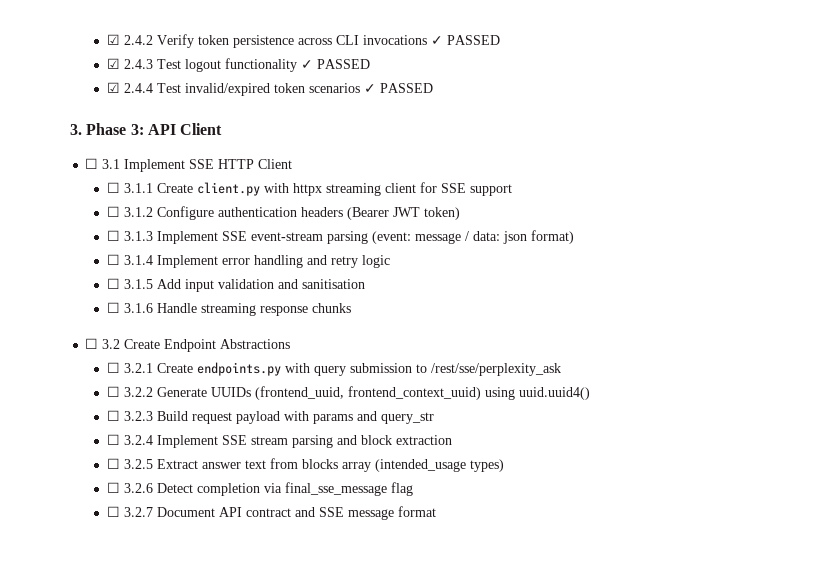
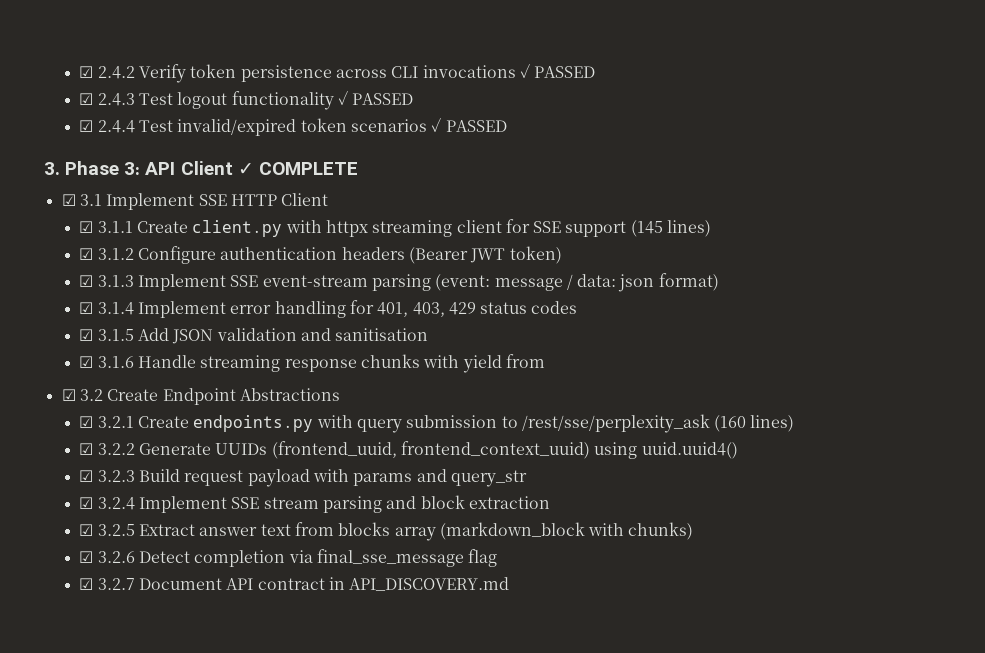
- 3. Phase 3: API Client
- ☐ 3.1 Implement SSE HTTP Client
+ 3. Phase 3: API Client ✓ COMPLETE
+ ☑ 3.1 Implement SSE HTTP Client
- ☐ 3.1.1 Create client.py with httpx streaming client for SSE support
- ☐ 3.1.2 Configure authentication headers (Bearer JWT token)
+ ☑ 3.1.1 Create client.py with httpx streaming client for SSE support (145 lines)
+ ☑ 3.1.2 Configure authentication headers (Bearer JWT token)
- ☐ 3.1.3 Implement SSE event-stream parsing (event: message / data: json format)
+ ☑ 3.1.3 Implement SSE event-stream parsing (event: message / data: json format)
- ☐ 3.1.4 Implement error handling and retry logic
- ☐ 3.1.5 Add input validation and sanitisation
+ ☑ 3.1.4 Implement error handling for 401, 403, 429 status codes
+ ☑ 3.1.5 Add JSON validation and sanitisation
- ☐ 3.1.6 Handle streaming response chunks
- ☐ 3.2 Create Endpoint Abstractions
+ ☑ 3.1.6 Handle streaming response chunks with yield from
+ ☑ 3.2 Create Endpoint Abstractions
- ☐ 3.2.1 Create endpoints.py with query submission to /rest/sse/perplexity_ask
- ☐ 3.2.2 Generate UUIDs (frontend_uuid, frontend_context_uuid) using uuid.uuid4()
+ ☑ 3.2.1 Create endpoints.py with query submission to /rest/sse/perplexity_ask (160 lines)
+ ☑ 3.2.2 Generate UUIDs (frontend_uuid, frontend_context_uuid) using uuid.uuid4()
- ☐ 3.2.3 Build request payload with params and query_str
+ ☑ 3.2.3 Build request payload with params and query_str
- ☐ 3.2.4 Implement SSE stream parsing and block extraction
+ ☑ 3.2.4 Implement SSE stream parsing and block extraction
- ☐ 3.2.5 Extract answer text from blocks array (intended_usage types)
- ☐ 3.2.6 Detect completion via final_sse_message flag
+ ☑ 3.2.5 Extract answer text from blocks array (markdown_block with chunks)
+ ☑ 3.2.6 Detect completion via final_sse_message flag
- ☐ 3.2.7 Document API contract and SSE message format
+ ☑ 3.2.7 Document API contract in API_DISCOVERY.md

